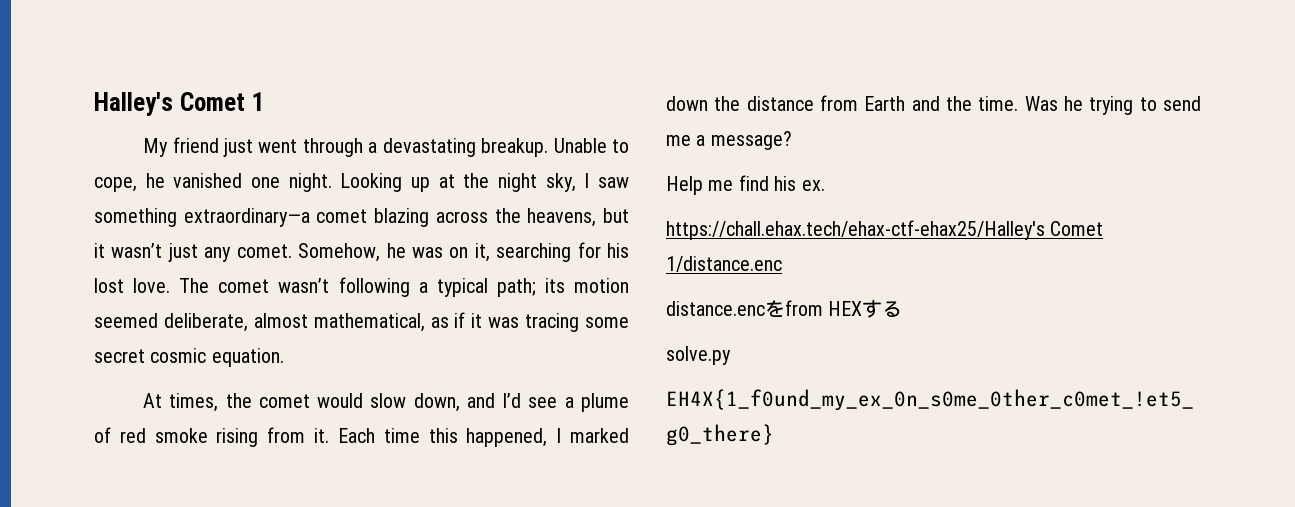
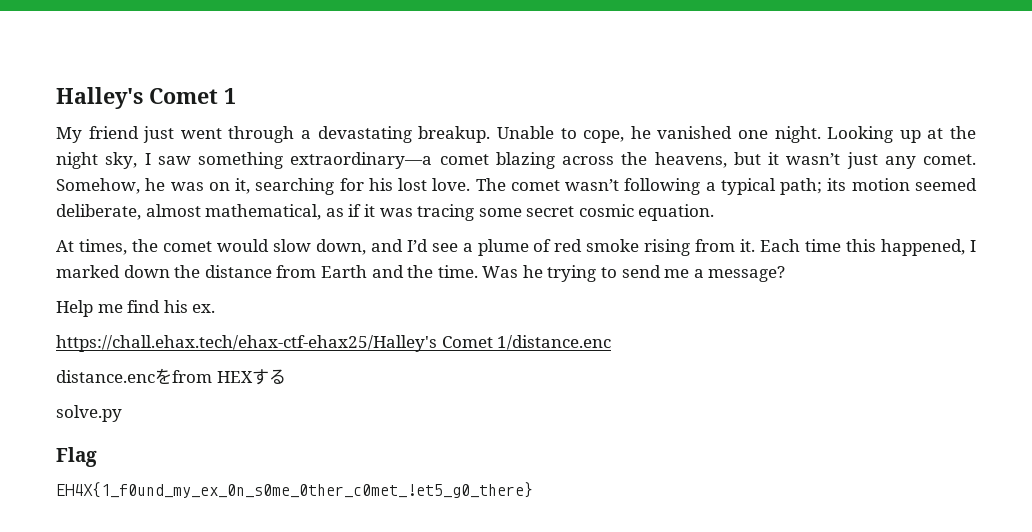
+ Flag

